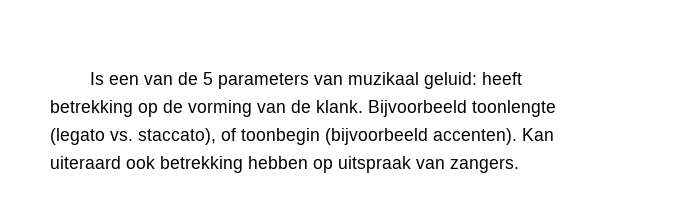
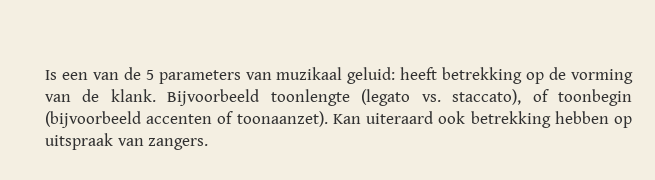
- Bijvoorbeeld toonlengte (legato vs. staccato), of toonbegin (bijvoorbeeld accenten).
+ Bijvoorbeeld toonlengte (legato vs. staccato), of toonbegin (bijvoorbeeld accenten of toonaanzet).

